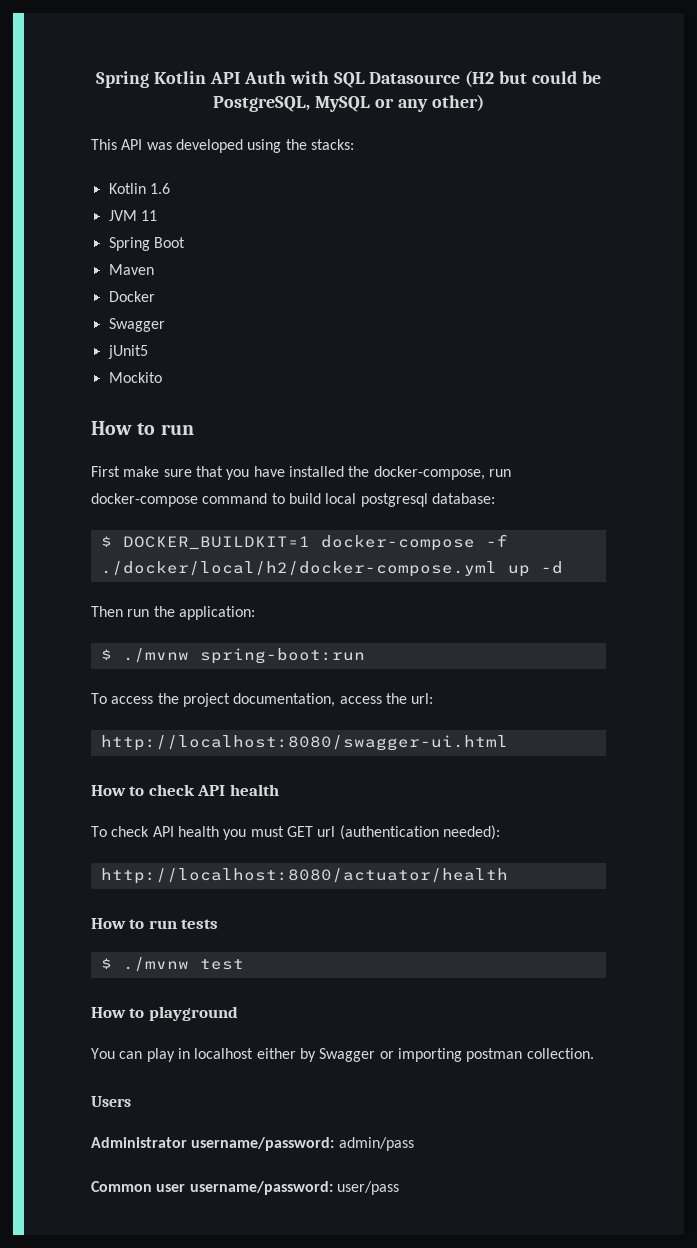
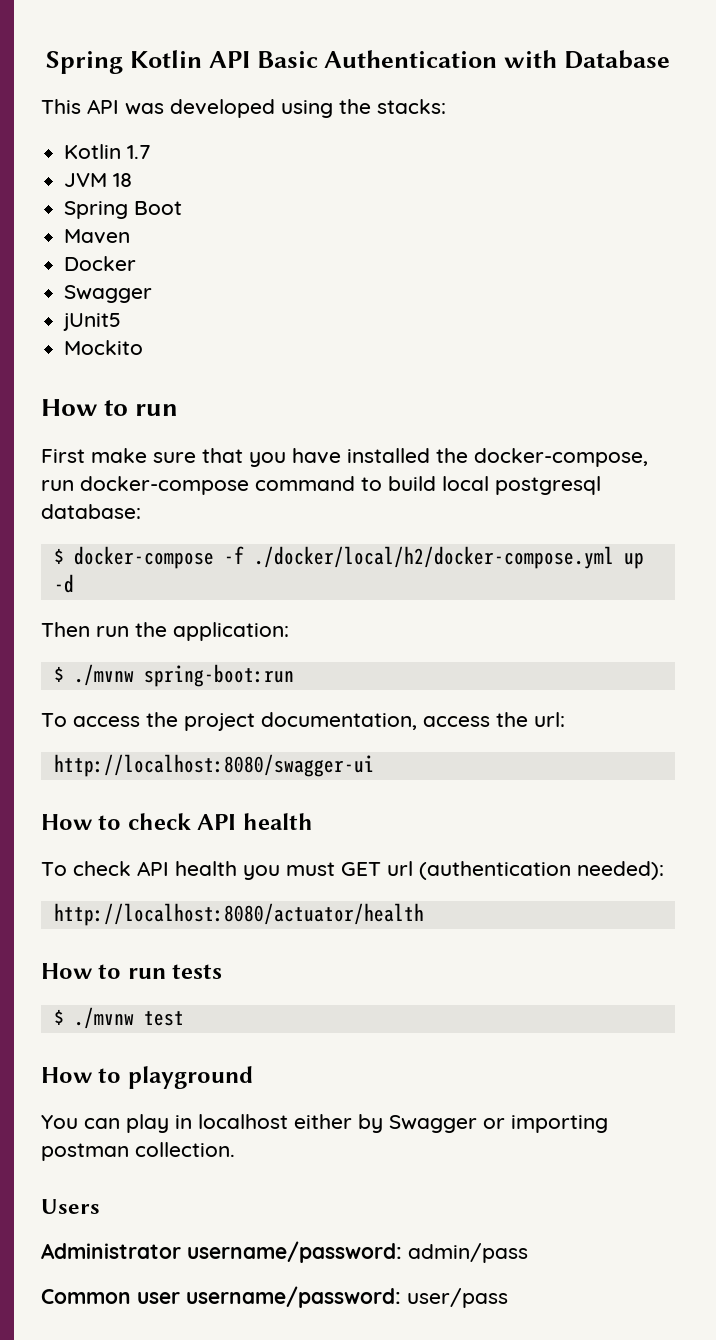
- Spring Kotlin API Auth with SQL Datasource (H2 but could be PostgreSQL, MySQL or any other)
+ Spring Kotlin API Basic Authentication with Database
- Kotlin 1.6
+ Kotlin 1.7
- JVM 11
+ JVM 18
- $ DOCKER_BUILDKIT=1 docker-compose -f ./docker/local/h2/docker-compose.yml up -d
+ $ docker-compose -f ./docker/local/h2/docker-compose.yml up -d
- http://localhost:8080/swagger-ui.html
+ http://localhost:8080/swagger-ui

